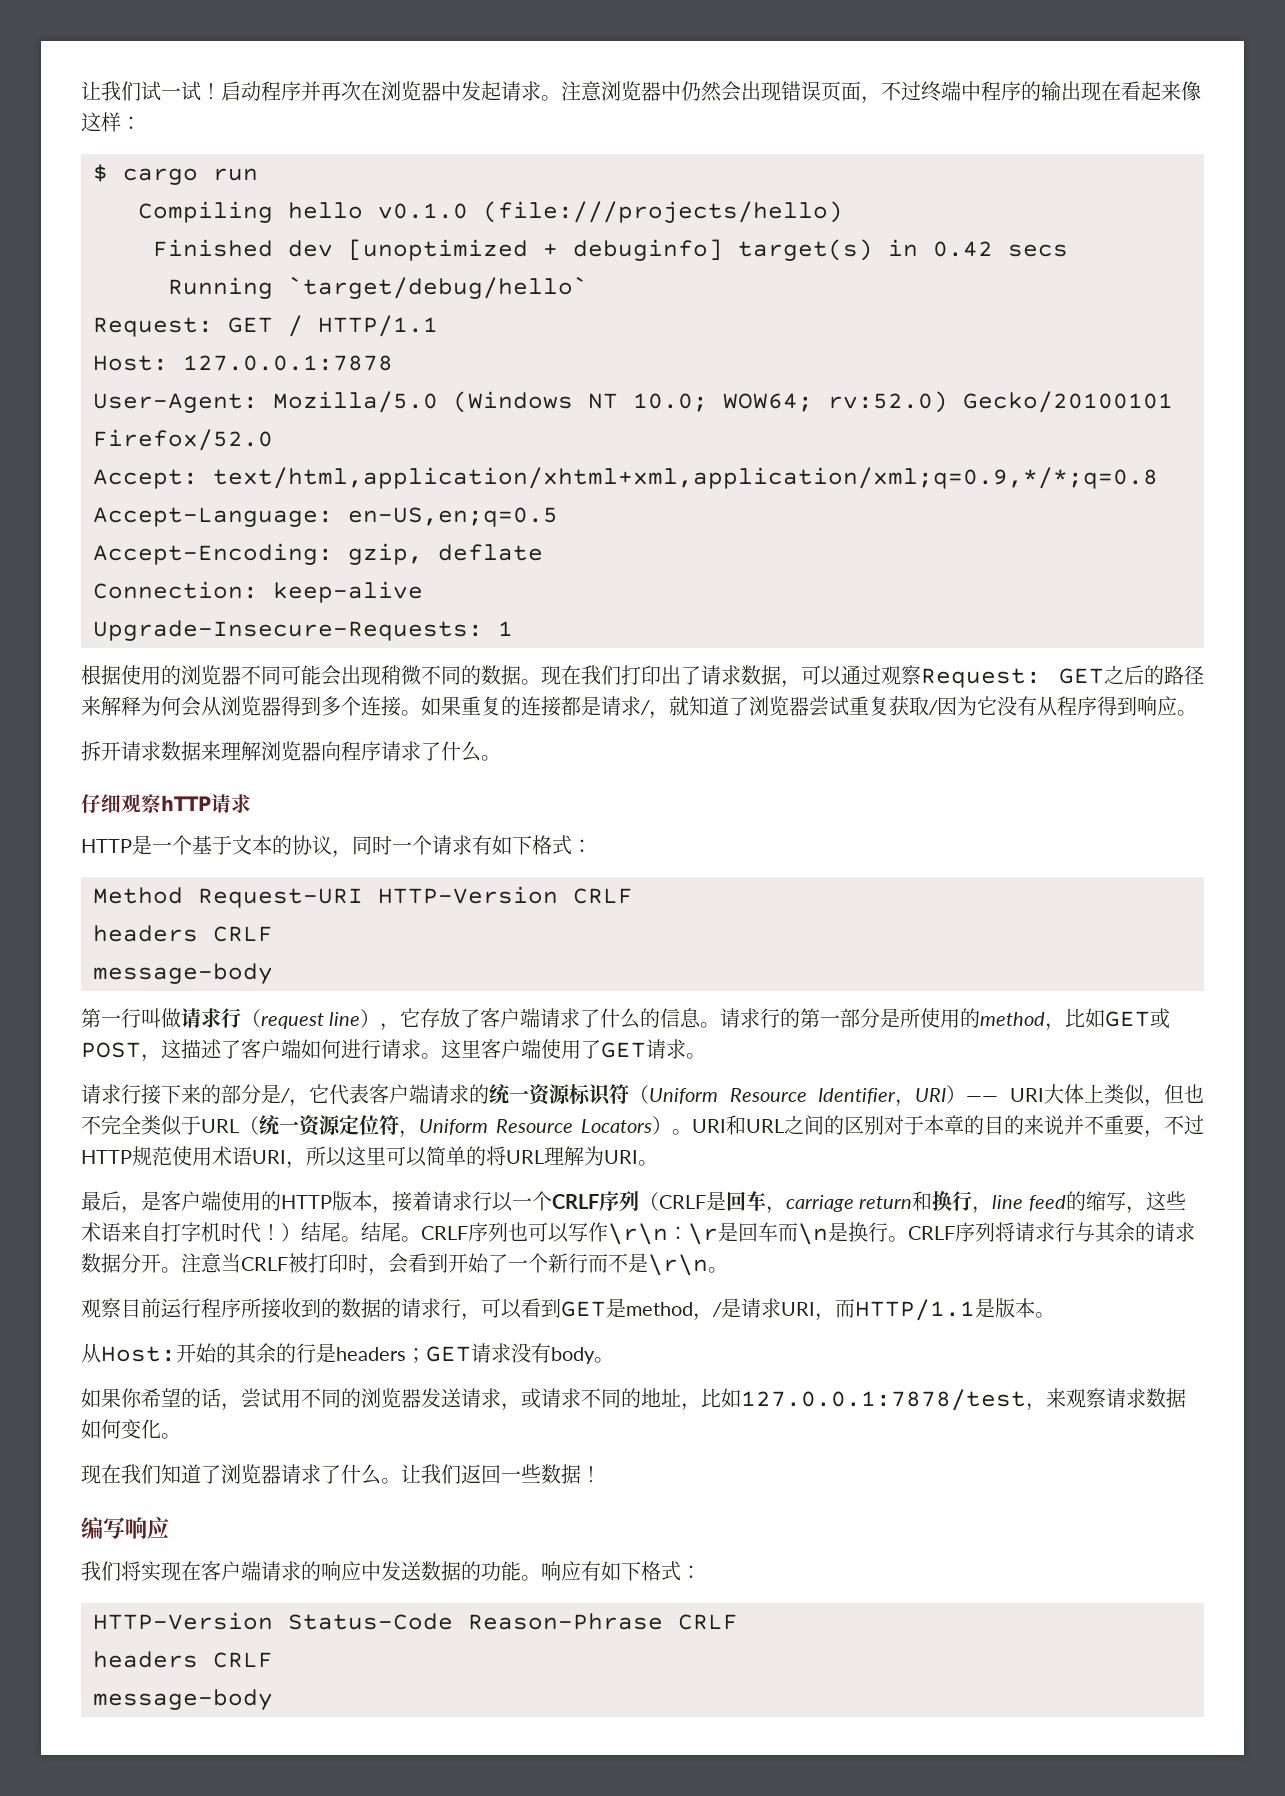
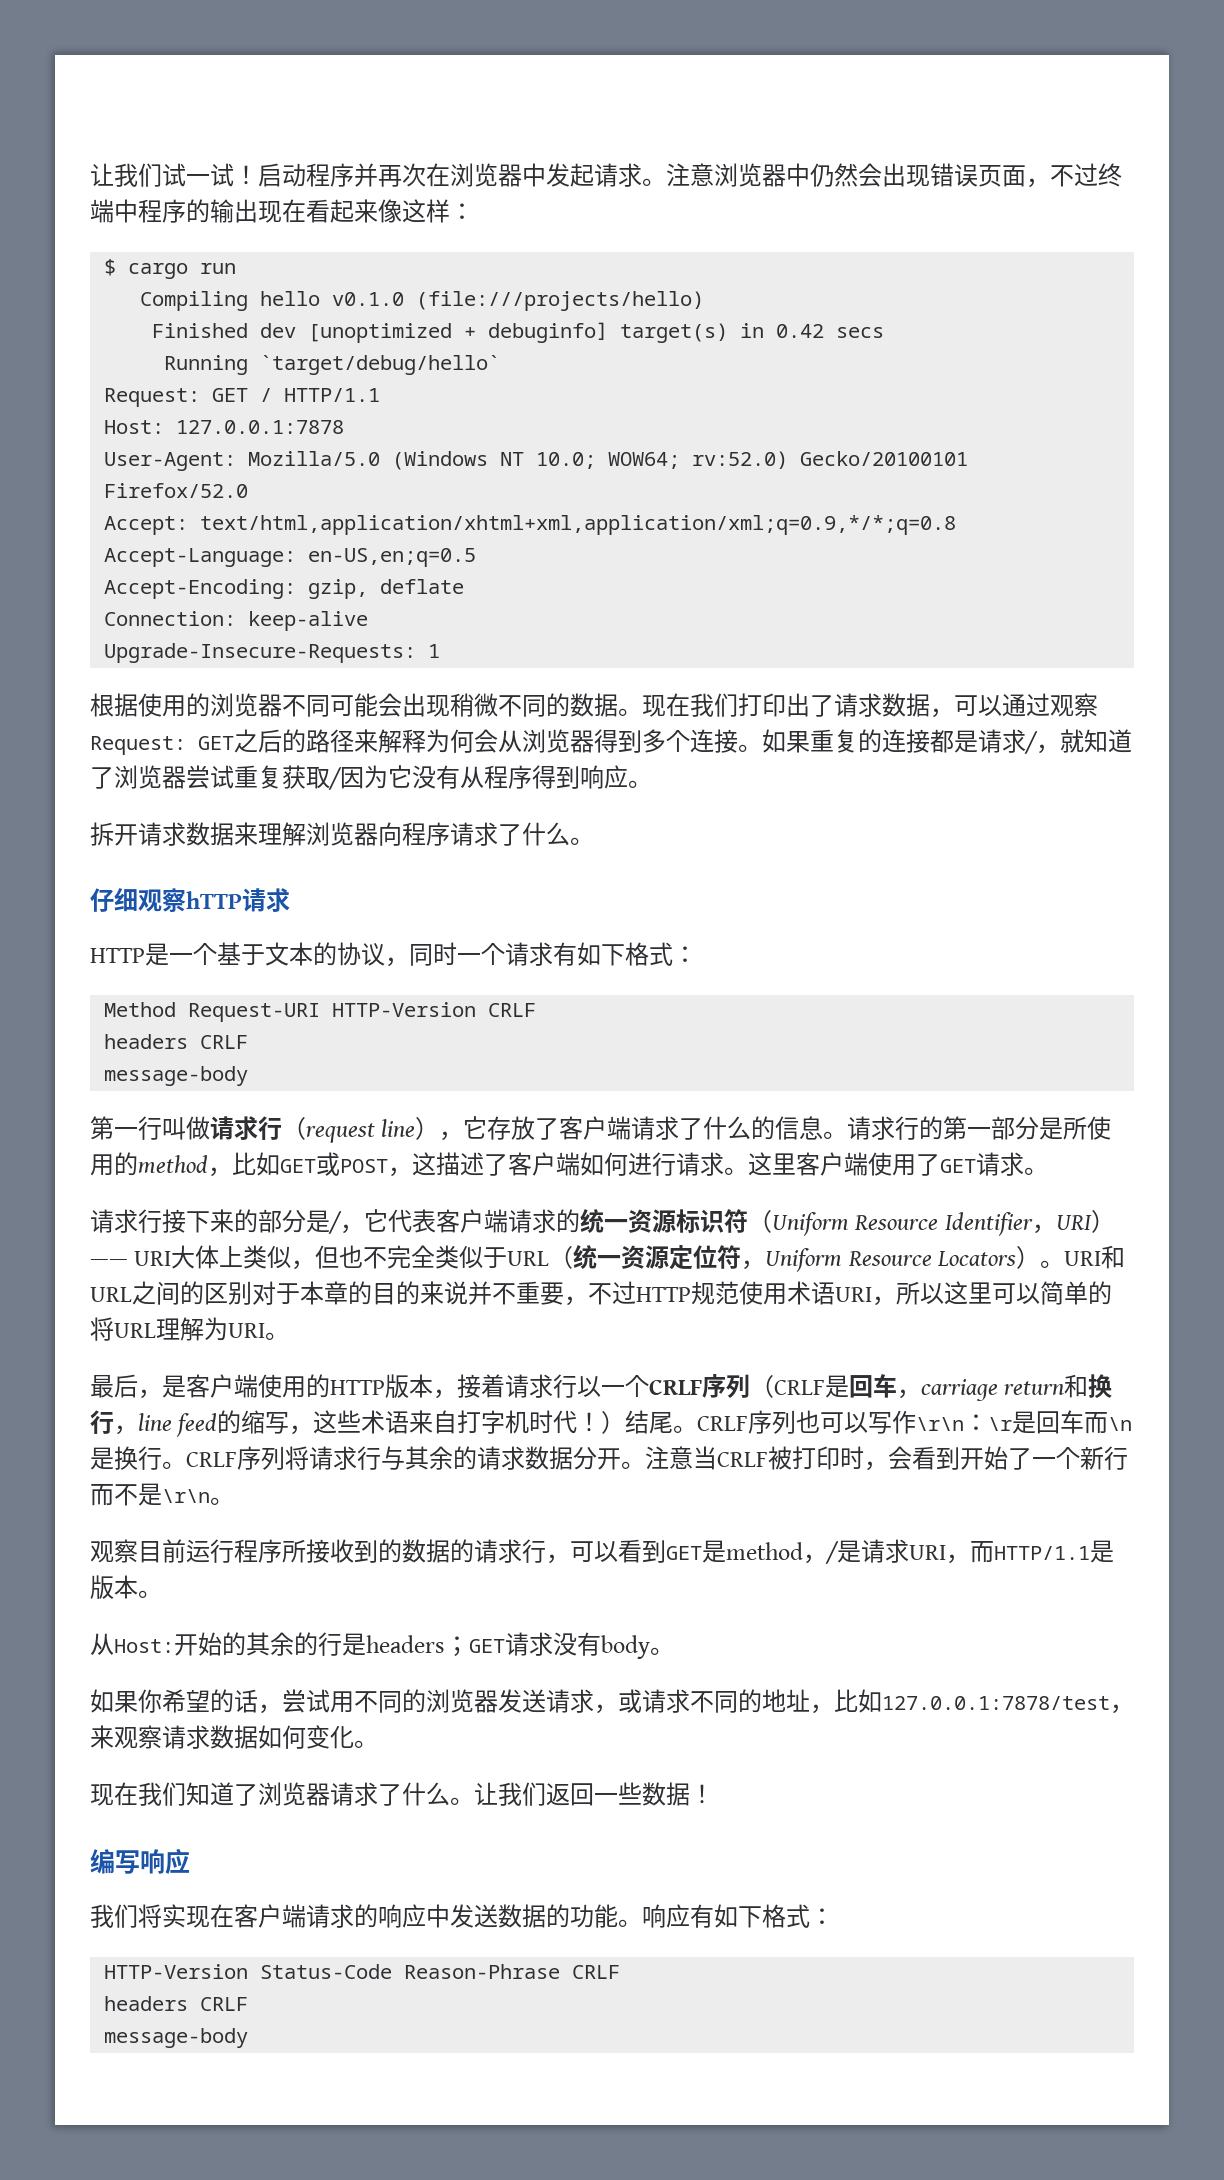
- 最后，是客户端使用的HTTP版本，接着请求行以一个CRLF序列（CRLF是回车，carriage return和换行，line feed的缩写，这些术语来自打字机时代！）结尾。结尾。
+ 最后，是客户端使用的HTTP版本，接着请求行以一个CRLF序列（CRLF是回车，carriage return和换行，line feed的缩写，这些术语来自打字机时代！）结尾。

